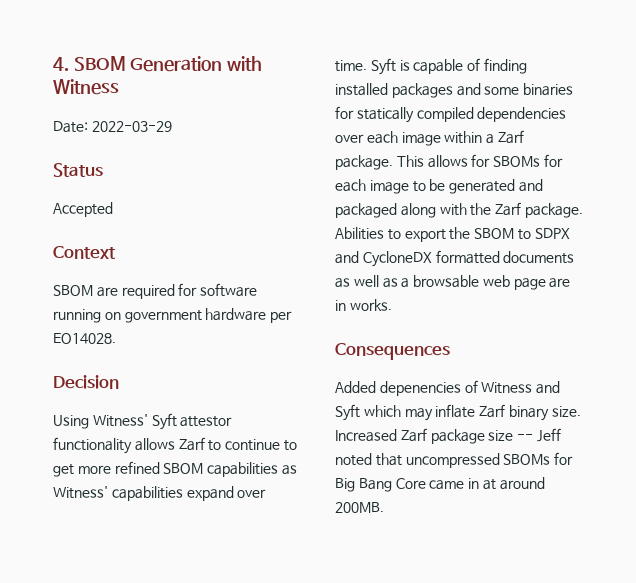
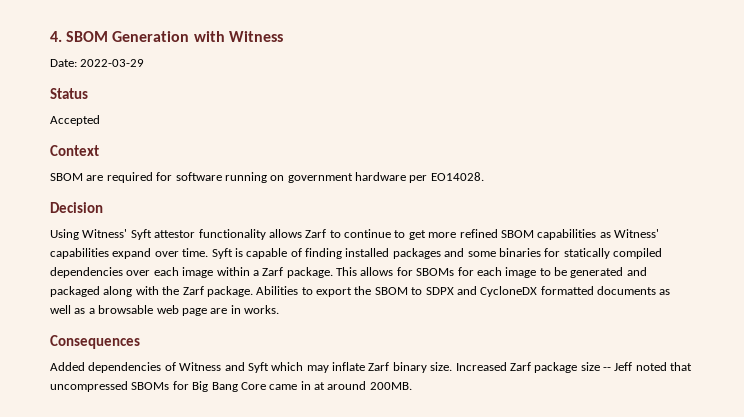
- Added depenencies of Witness and Syft which may inflate Zarf binary size.
+ Added dependencies of Witness and Syft which may inflate Zarf binary size.

